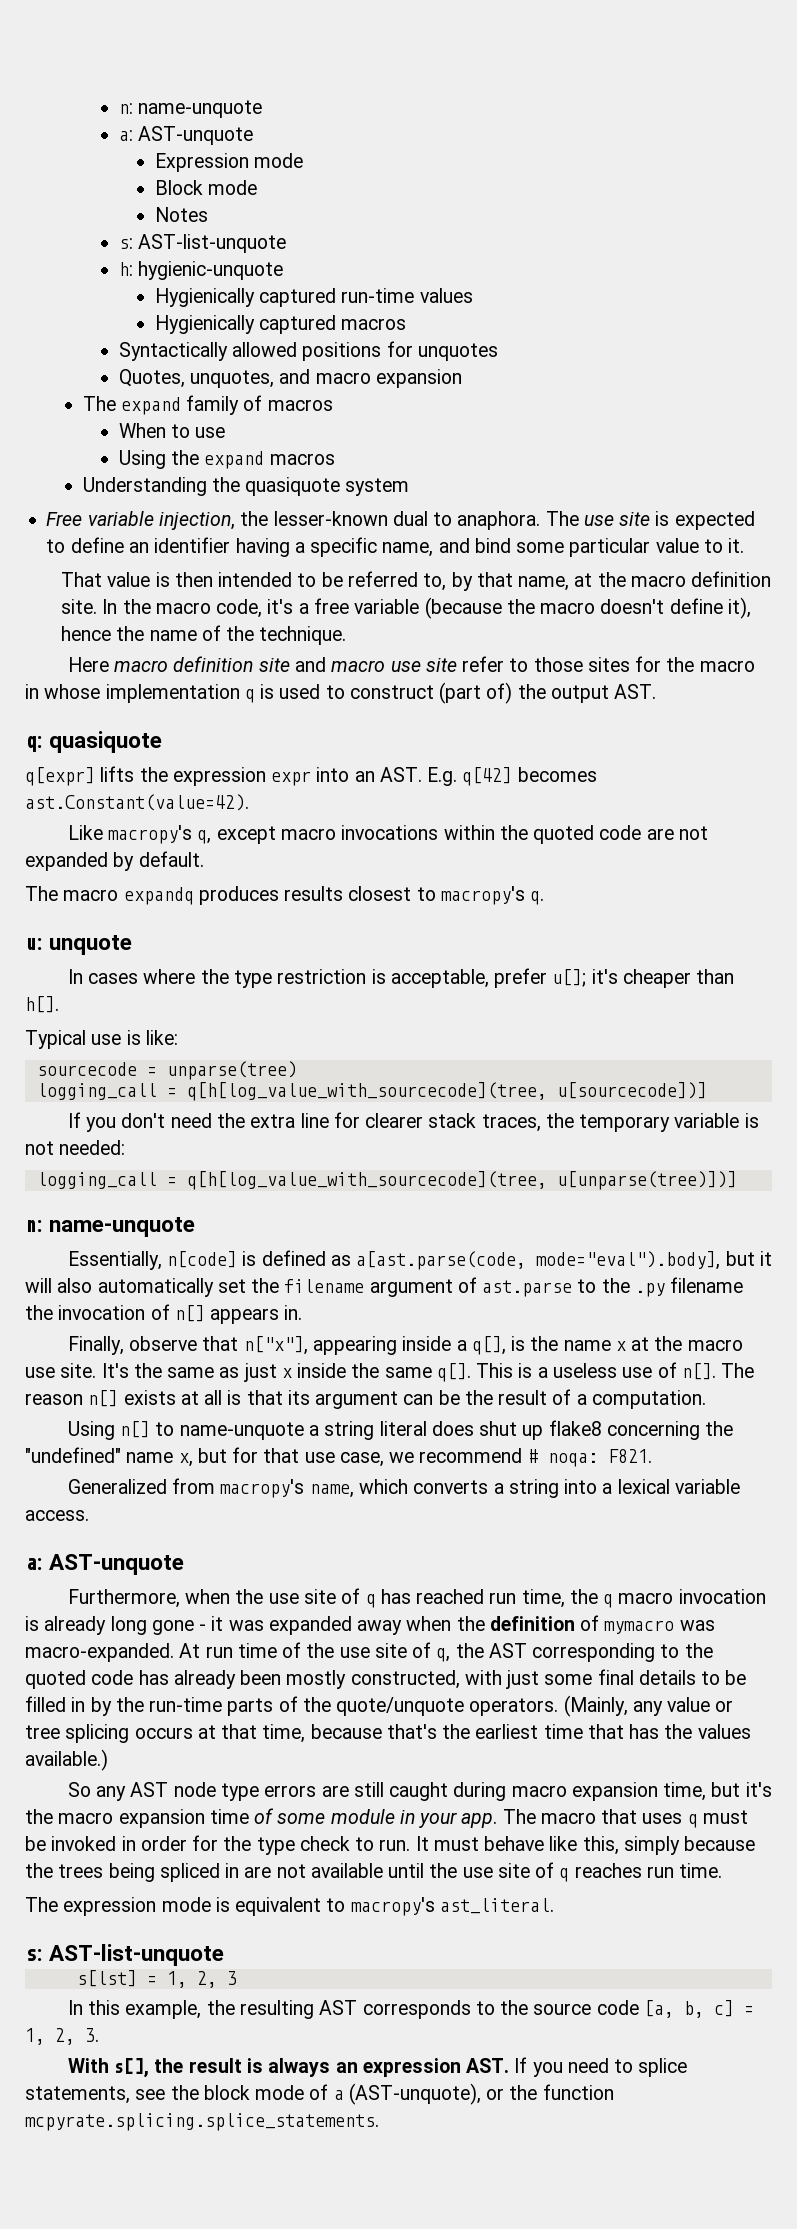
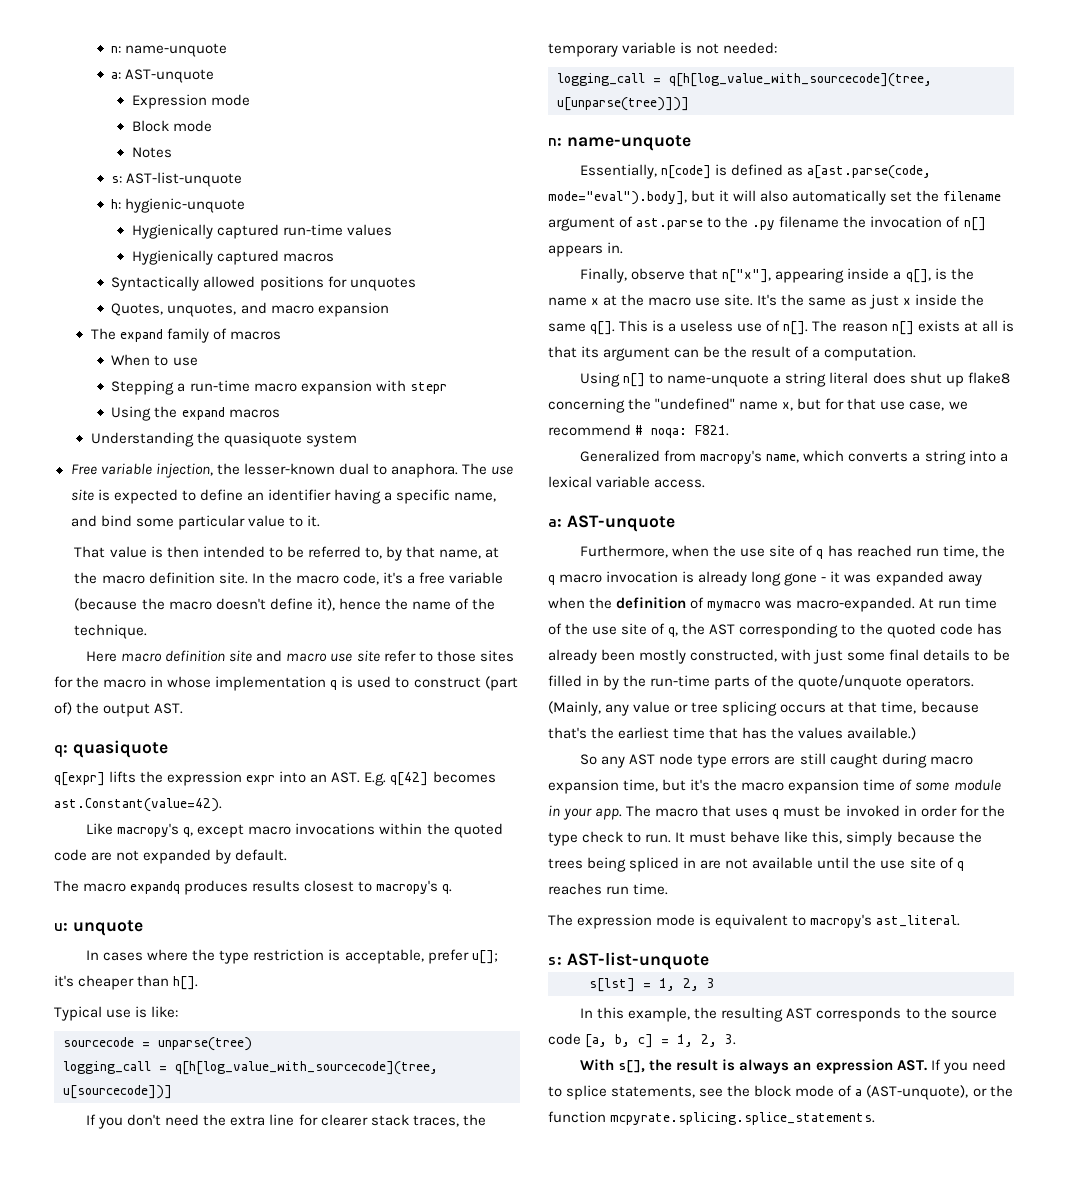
+ Stepping a run-time macro expansion with stepr

